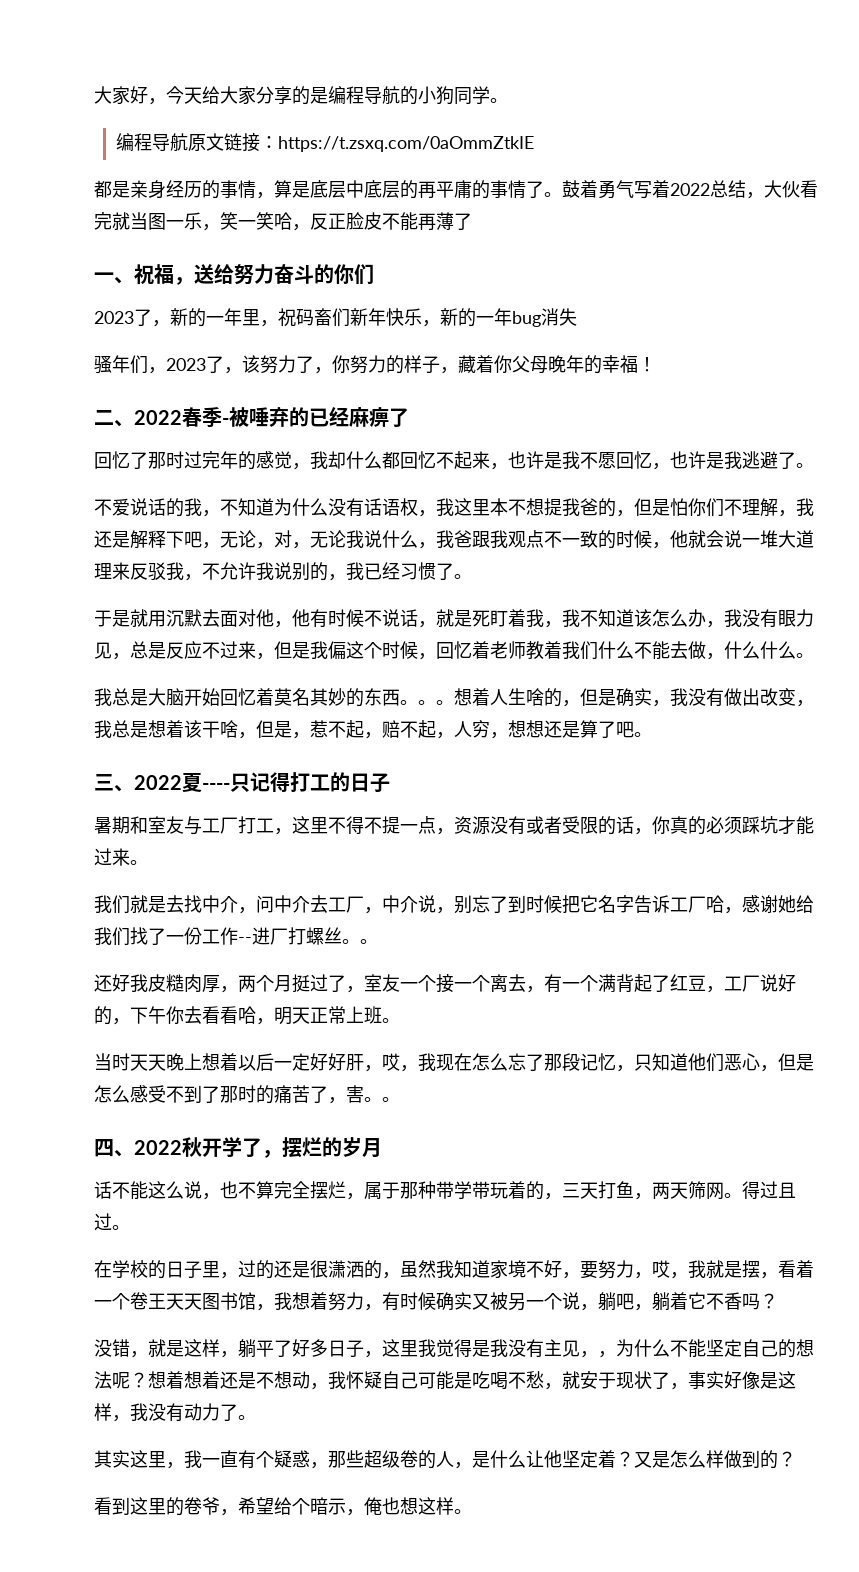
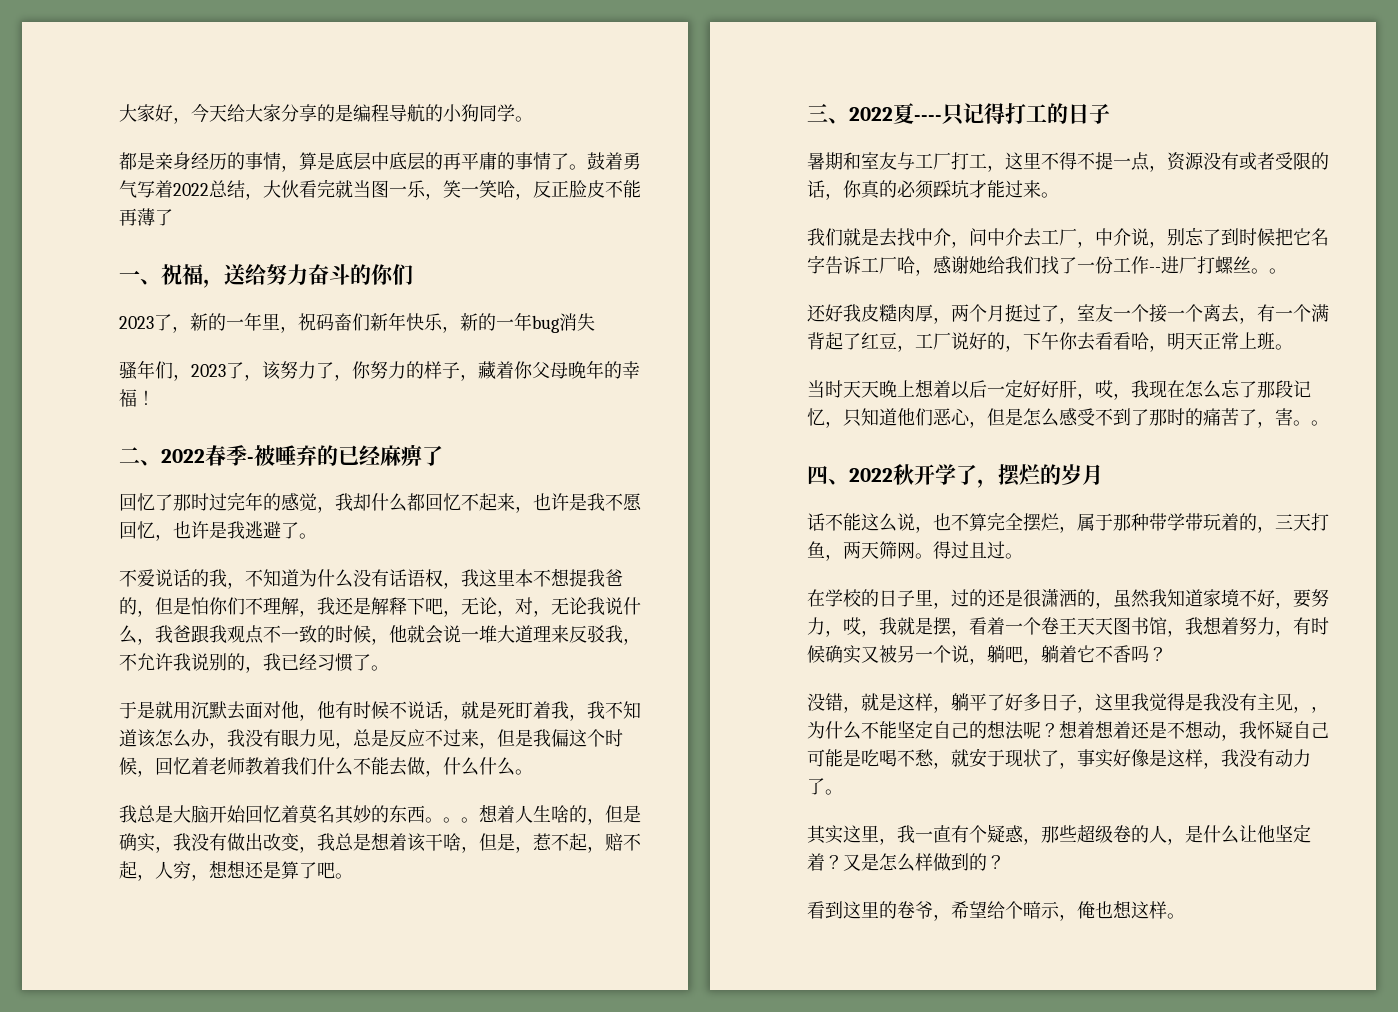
- 编程导航原文链接：https://t.zsxq.com/0aOmmZtkIE

